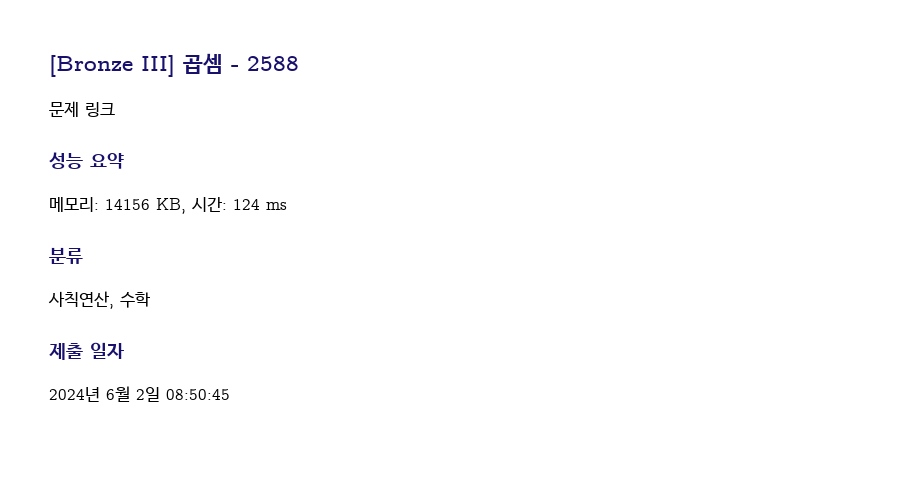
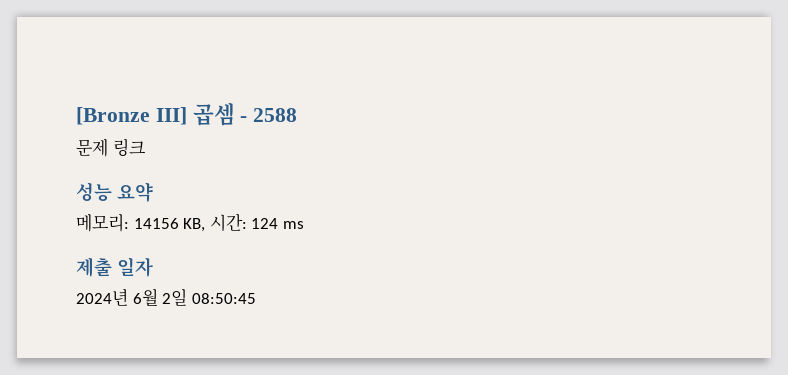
- 분류
- 사칙연산, 수학

